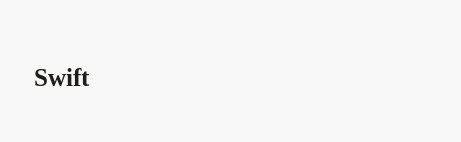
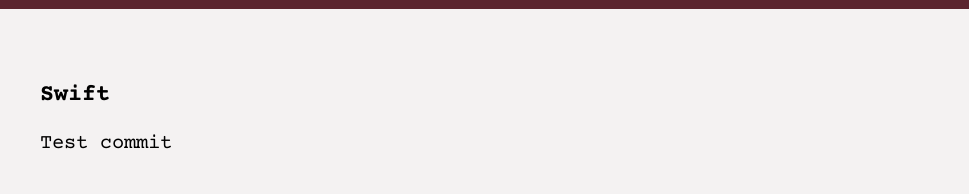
+ Test commit

